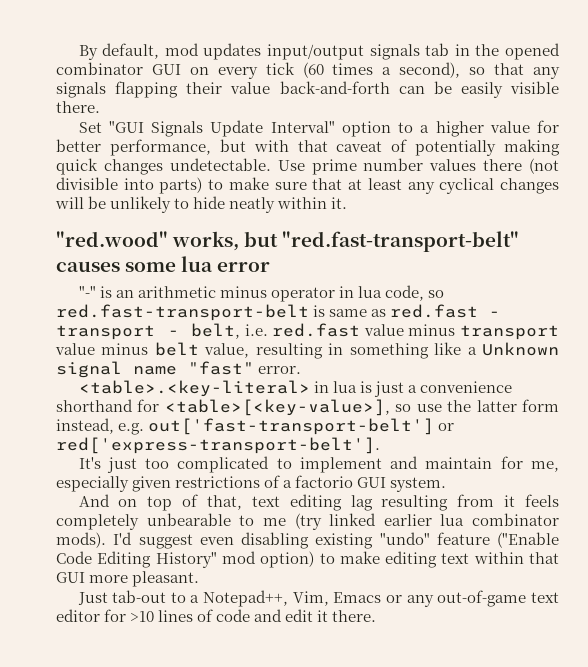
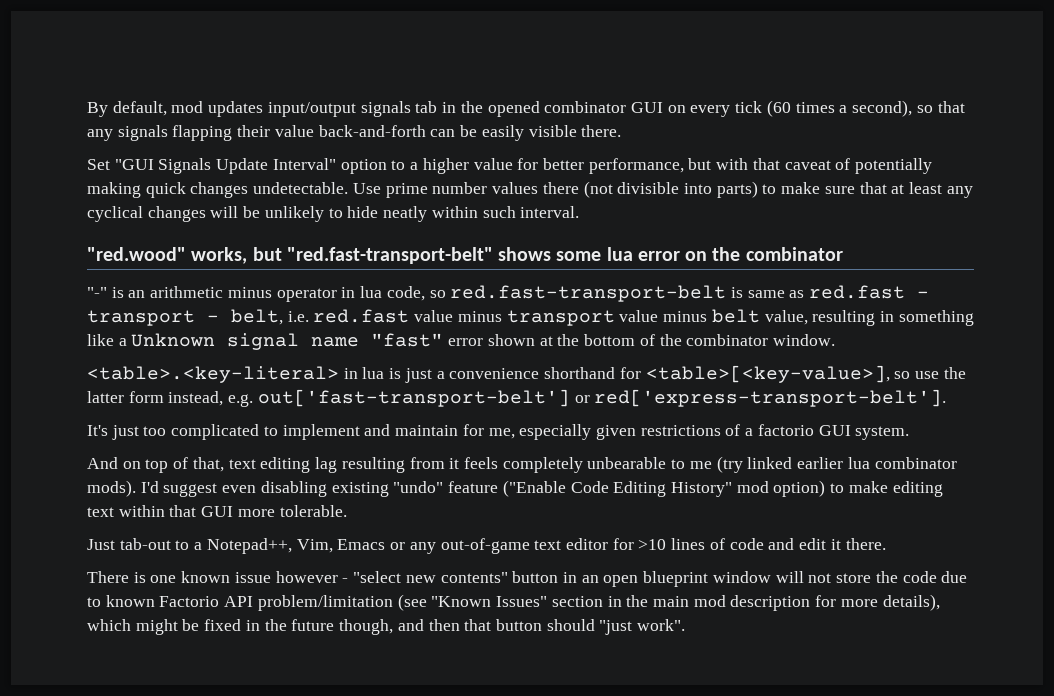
- Use prime number values there (not divisible into parts) to make sure that at least any cyclical changes will be unlikely to hide neatly within it.
+ Use prime number values there (not divisible into parts) to make sure that at least any cyclical changes will be unlikely to hide neatly within such interval.
- "red.wood" works, but "red.fast-transport-belt" causes some lua error
+ "red.wood" works, but "red.fast-transport-belt" shows some lua error on the combinator
- "-" is an arithmetic minus operator in lua code, so red.fast-transport-belt is same as red.fast - transport - belt, i.e. red.fast value minus transport value minus belt value, resulting in something like a Unknown signal name "fast" error.
+ "-" is an arithmetic minus operator in lua code, so red.fast-transport-belt is same as red.fast - transport - belt, i.e. red.fast value minus transport value minus belt value, resulting in something like a Unknown signal name "fast" error shown at the bottom of the combinator window.
- I'd suggest even disabling existing "undo" feature ("Enable Code Editing History" mod option) to make editing text within that GUI more pleasant.
+ I'd suggest even disabling existing "undo" feature ("Enable Code Editing History" mod option) to make editing text within that GUI more tolerable.
+ There is one known issue however - "select new contents" button in an open blueprint window will not store the code due to known Factorio API problem/limitation (see "Known Issues" section in the main mod description for more details), which might be fixed in the future though, and then that button should "just work".

